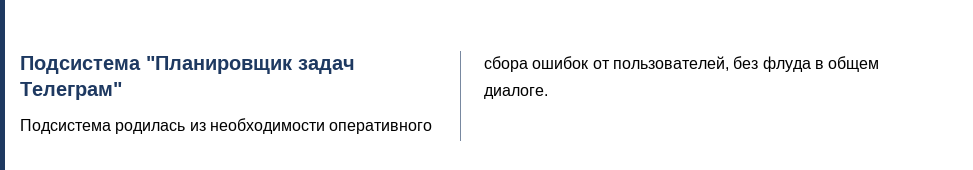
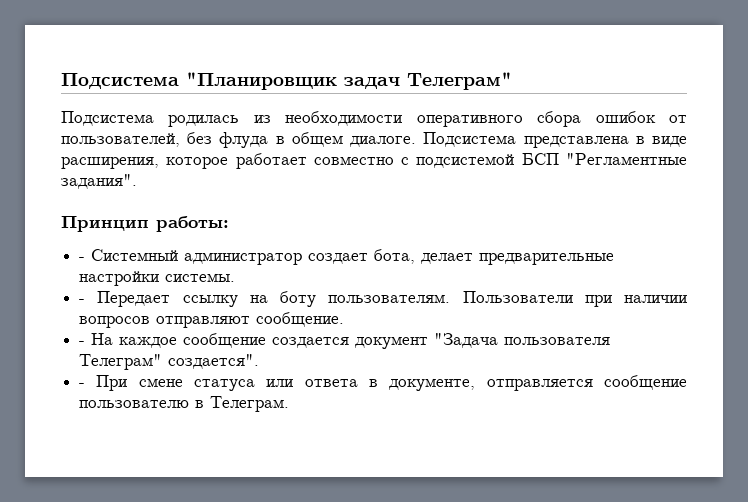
+ Подсистема представлена в виде расширения, которое работает совместно с подсистемой БСП "Регламентные задания".
+ Принцип работы:
+ - Системный администратор создает бота, делает предварительные настройки системы.
+ - Передает ссылку на боту пользователям. Пользователи при наличии вопросов отправляют сообщение.
+ - На каждое сообщение создается документ "Задача пользователя Телеграм" создается".
+ - При смене статуса или ответа в документе, отправляется сообщение пользователю в Телеграм.

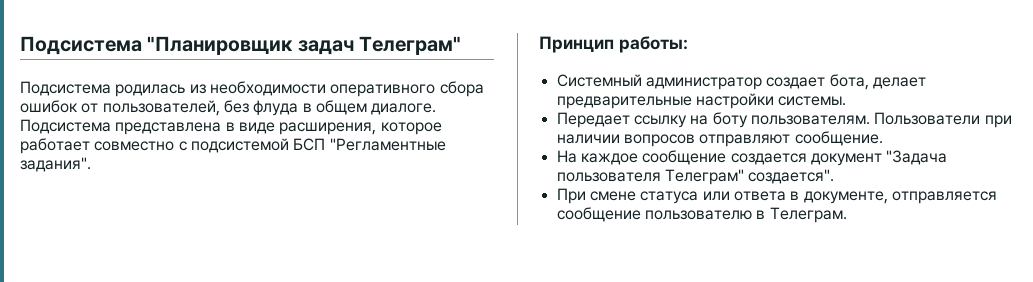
- - Системный администратор создает бота, делает предварительные настройки системы.
+ Системный администратор создает бота, делает предварительные настройки системы.
- - Передает ссылку на боту пользователям.
+ Передает ссылку на боту пользователям.
- - На каждое сообщение создается документ "Задача пользователя Телеграм" создается".
+ На каждое сообщение создается документ "Задача пользователя Телеграм" создается".
- - При смене статуса или ответа в документе, отправляется сообщение пользователю в Телеграм.
+ При смене статуса или ответа в документе, отправляется сообщение пользователю в Телеграм.

